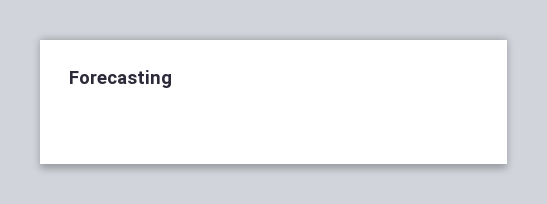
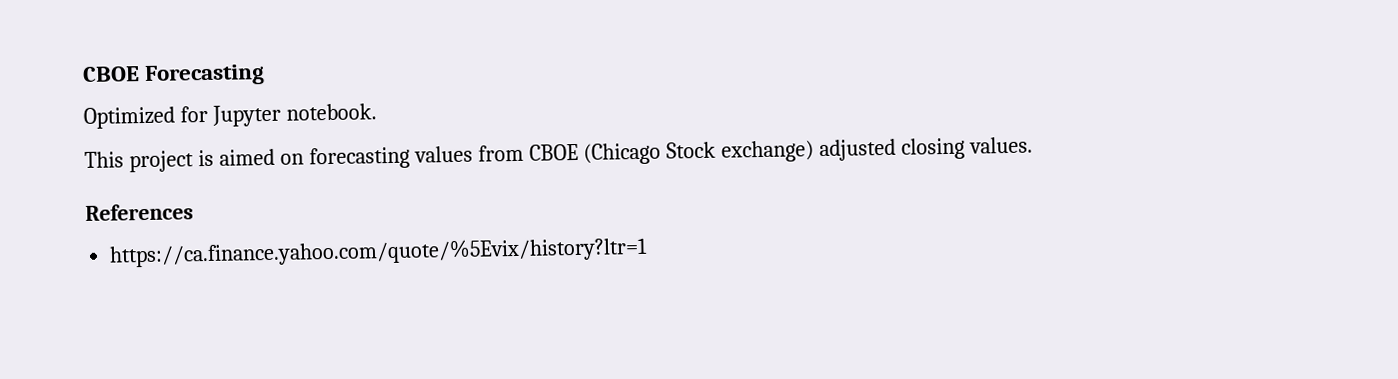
- Forecasting
+ CBOE Forecasting
+ Optimized for Jupyter notebook.
+ This project is aimed on forecasting values from CBOE (Chicago Stock exchange) adjusted closing values.
+ References
+ https://ca.finance.yahoo.com/quote/%5Evix/history?ltr=1

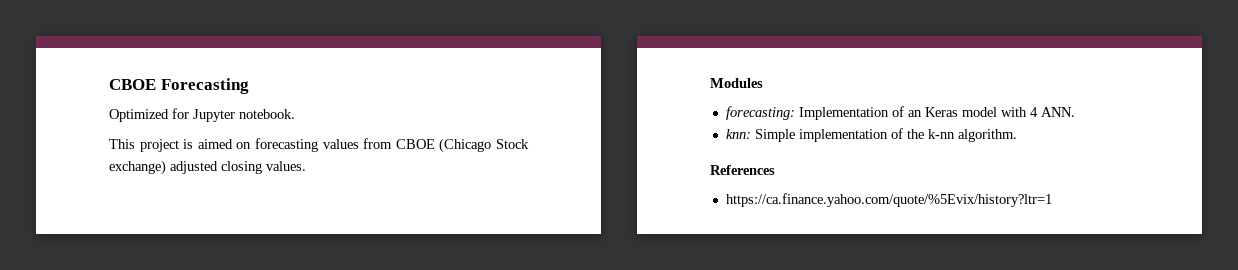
+ Modules
+ forecasting: Implementation of an Keras model with 4 ANN.
+ knn: Simple implementation of the k-nn algorithm.

